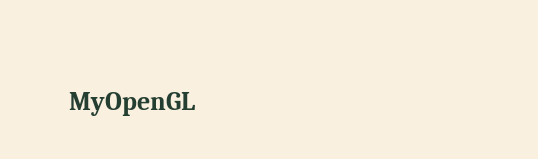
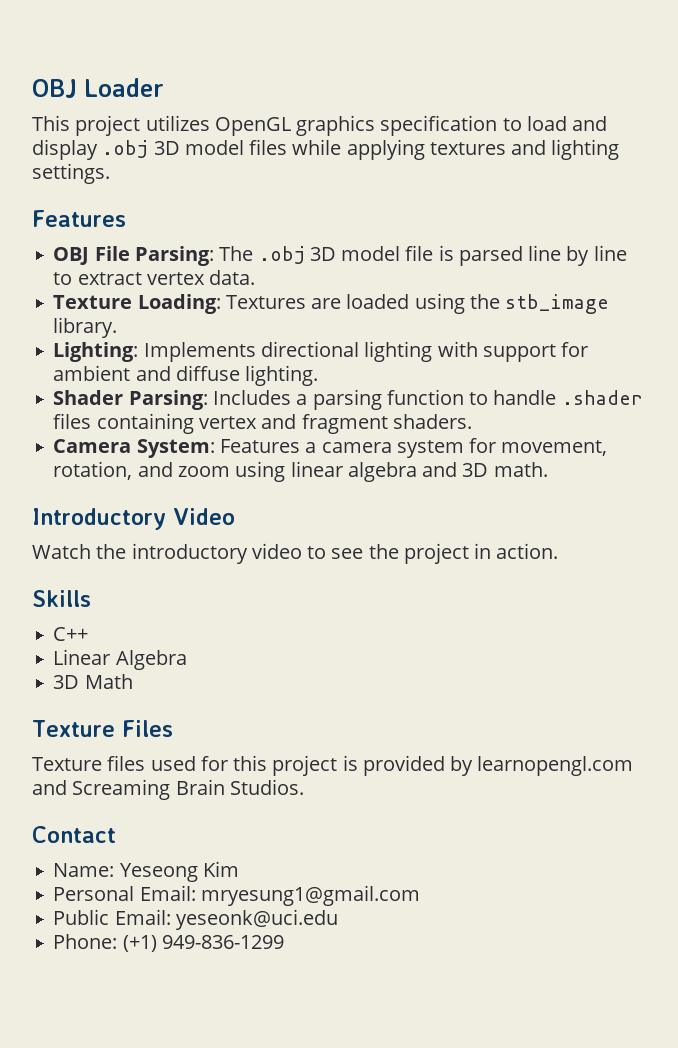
- MyOpenGL
+ OBJ Loader
+ This project utilizes OpenGL graphics specification to load and display .obj 3D model files while applying textures and lighting settings.
+ Features
+ OBJ File Parsing: The .obj 3D model file is parsed line by line to extract vertex data.
+ Texture Loading: Textures are loaded using the stb_image library.
+ Lighting: Implements directional lighting with support for ambient and diffuse lighting.
+ Shader Parsing: Includes a parsing function to handle .shader files containing vertex and fragment shaders.
+ Camera System: Features a camera system for movement, rotation, and zoom using linear algebra and 3D math.
+ Introductory Video
+ Watch the introductory video to see the project in action.
+ Skills
+ C++
+ Linear Algebra
+ 3D Math
+ Texture Files
+ Texture files used for this project is provided by learnopengl.com and Screaming Brain Studios.
+ Contact
+ Name: Yeseong Kim
+ Personal Email: mryesung1@gmail.com
+ Public Email: yeseonk@uci.edu
+ Phone: (+1) 949-836-1299

